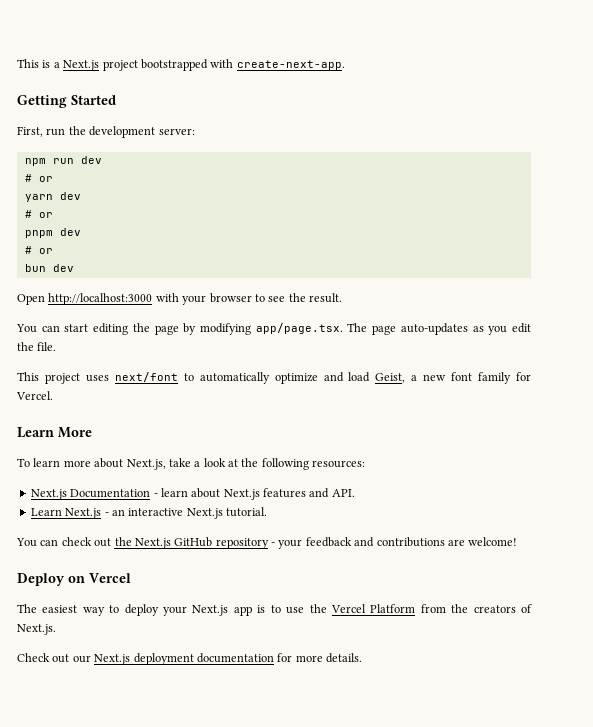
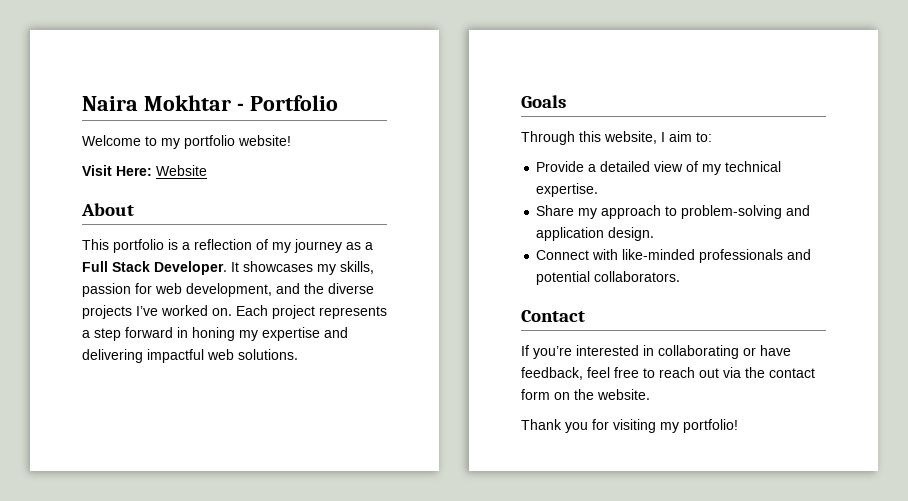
- This is a Next.js project bootstrapped with create-next-app.
- Getting Started
- First, run the development server:
- npm run dev
- # or
- yarn dev
- # or
- pnpm dev
- # or
- bun dev
- Open http://localhost:3000 with your browser to see the result.
- You can start editing the page by modifying app/page.tsx. The page auto-updates as you edit the file.
- This project uses next/font to automatically optimize and load Geist, a new font family for Vercel.
- Learn More
- To learn more about Next.js, take a look at the following resources:
- Next.js Documentation - learn about Next.js features and API.
- Learn Next.js - an interactive Next.js tutorial.
- You can check out the Next.js GitHub repository - your feedback and contributions are welcome!
- Deploy on Vercel
- The easiest way to deploy your Next.js app is to use the Vercel Platform from the creators of Next.js.
- Check out our Next.js deployment documentation for more details.
+ Naira Mokhtar - Portfolio
+ Welcome to my portfolio website!
+ Visit Here: Website
+ About
+ This portfolio is a reflection of my journey as a Full Stack Developer. It showcases my skills, passion for web development, and the diverse projects I’ve worked on. Each project represents a step forward in honing my expertise and delivering impactful web solutions.
+ Goals
+ Through this website, I aim to:
+ Provide a detailed view of my technical expertise.
+ Share my approach to problem-solving and application design.
+ Connect with like-minded professionals and potential collaborators.
+ Contact
+ If you’re interested in collaborating or have feedback, feel free to reach out via the contact form on the website.
+ Thank you for visiting my portfolio!

